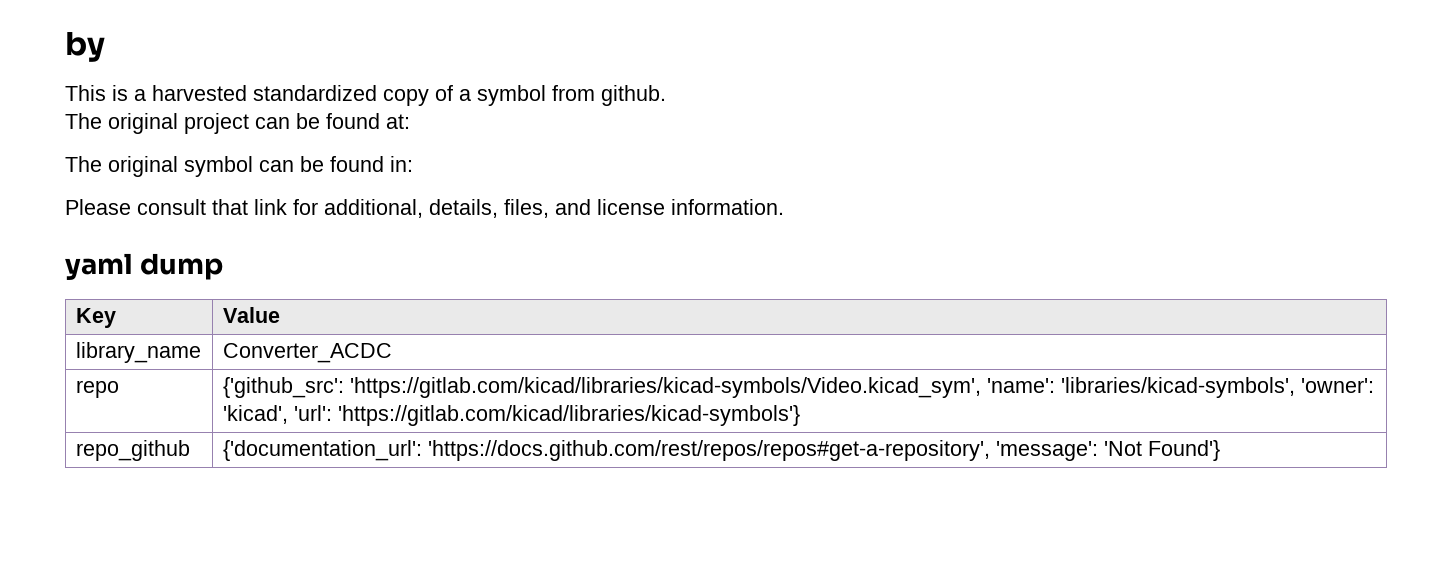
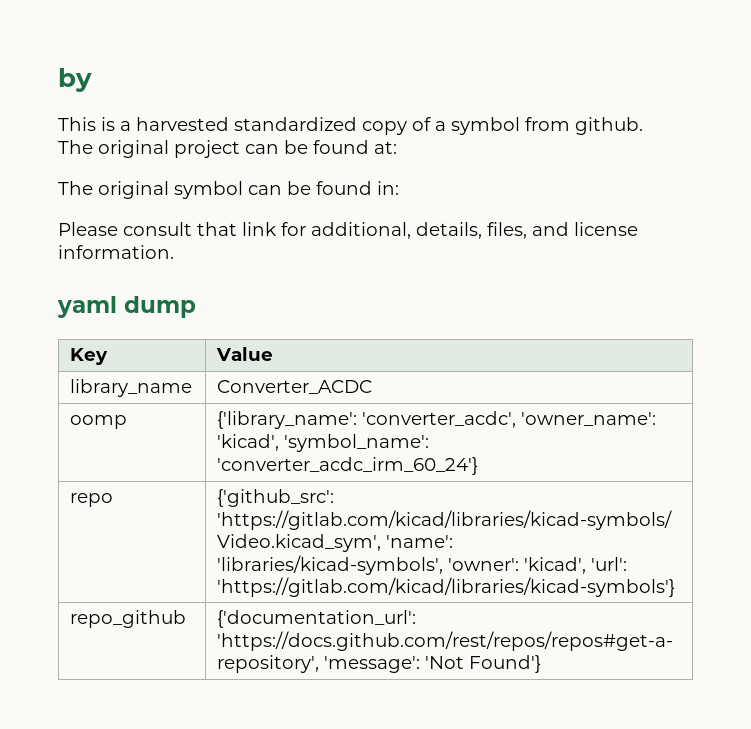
+ oomp | {'library_name': 'converter_acdc', 'owner_name': 'kicad', 'symbol_name': 'converter_acdc_irm_60_24'}

